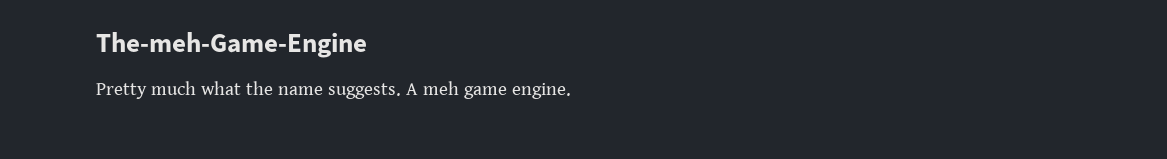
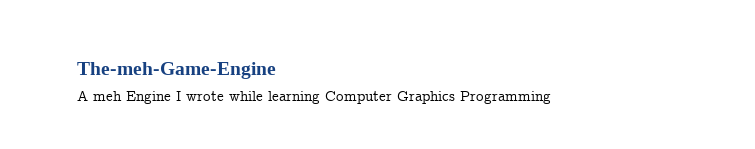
- Pretty much what the name suggests. A meh game engine.
+ A meh Engine I wrote while learning Computer Graphics Programming

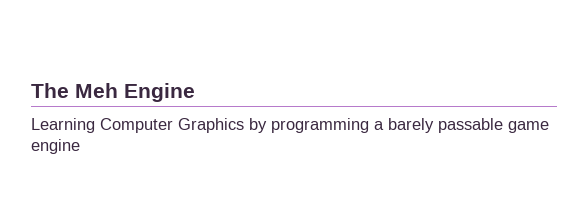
- The-meh-Game-Engine
- A meh Engine I wrote while learning Computer Graphics Programming
+ The Meh Engine
+ Learning Computer Graphics by programming a barely passable game engine

